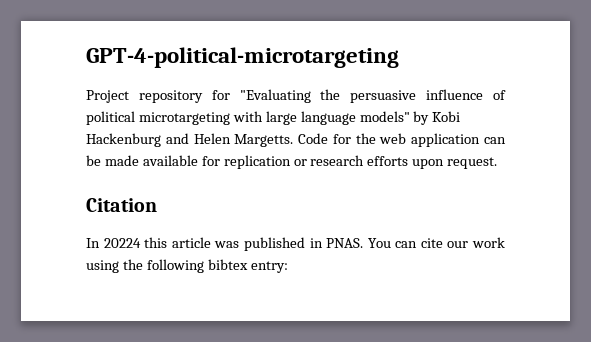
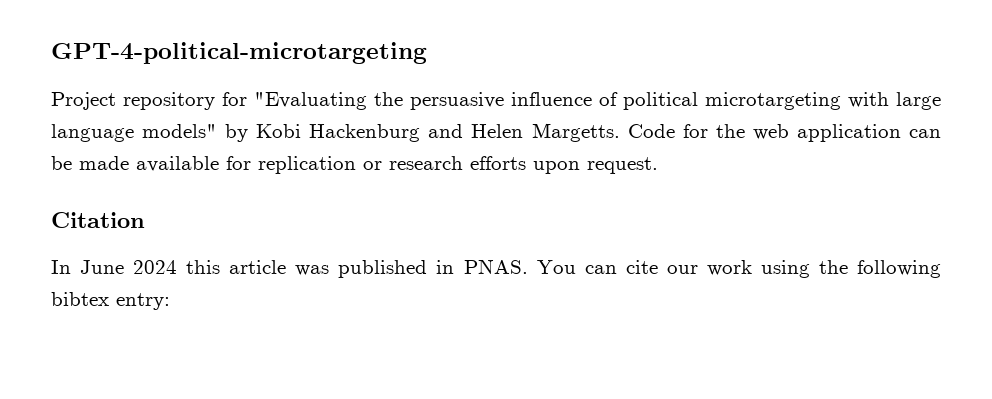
- In 20224 this article was published in PNAS.
+ In June 2024 this article was published in PNAS.

